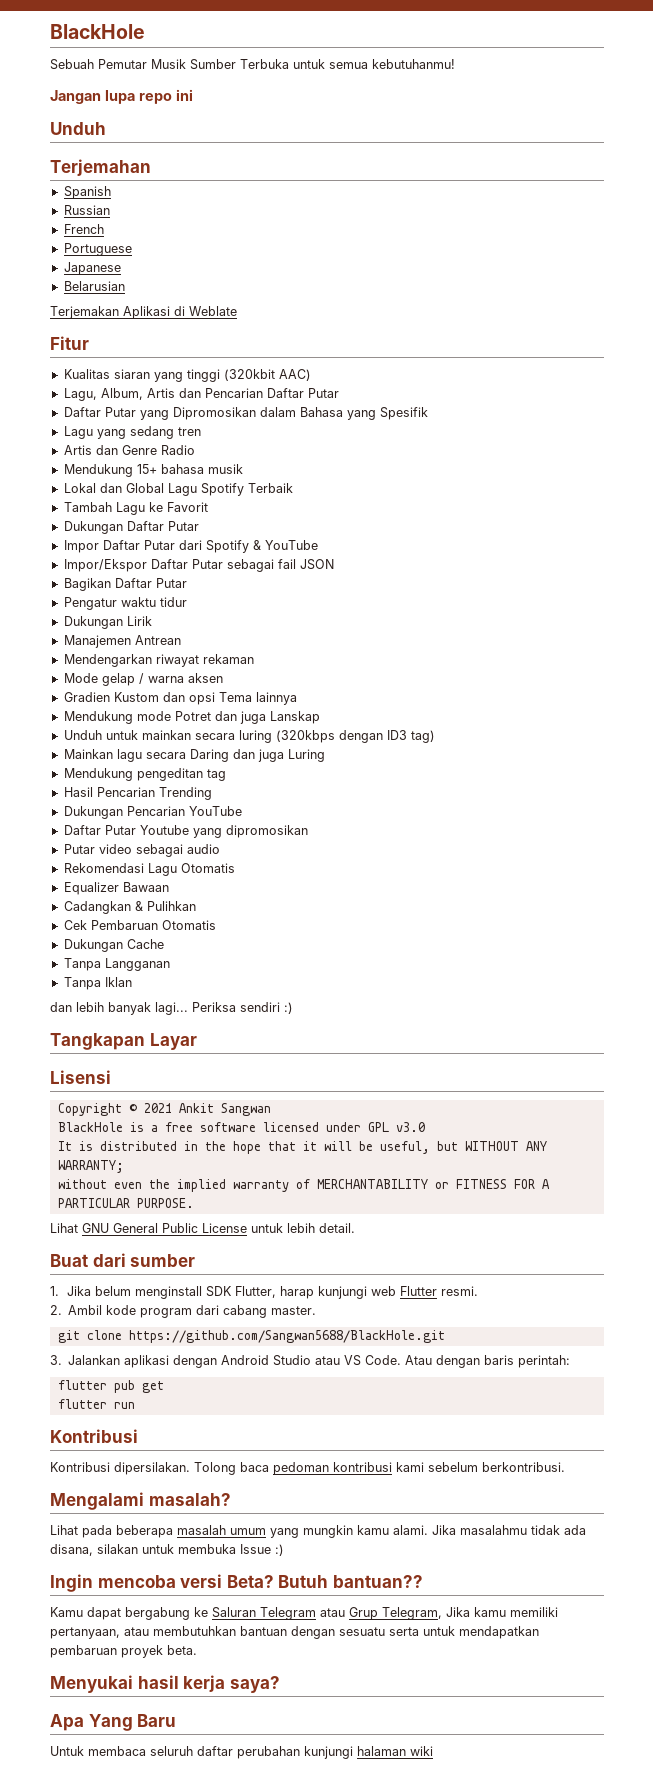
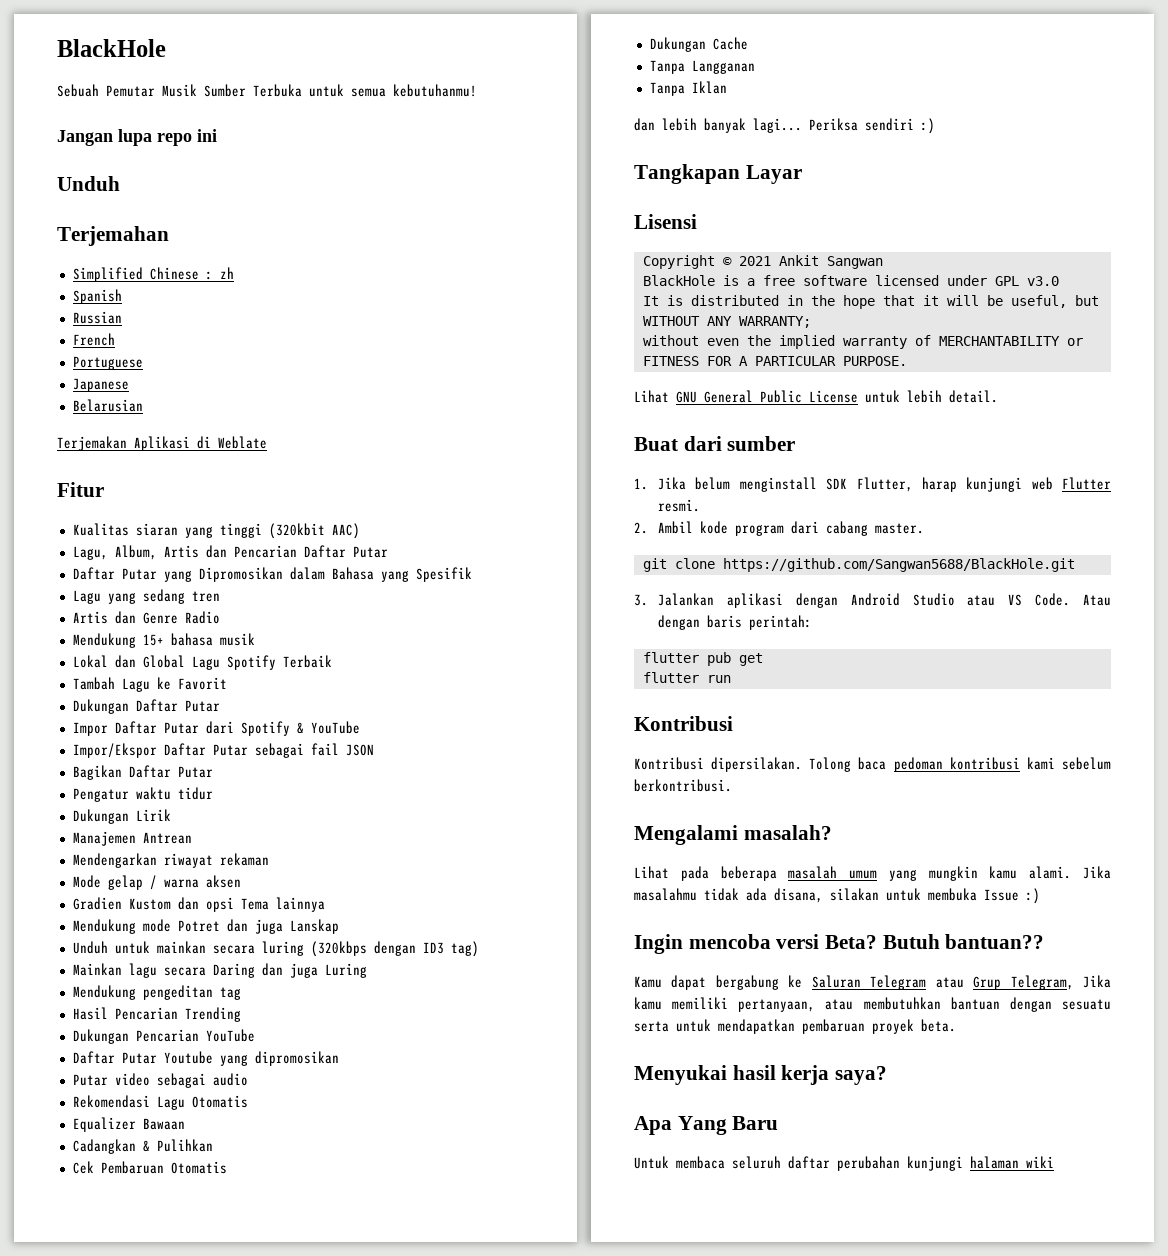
+ Simplified Chinese : zh

